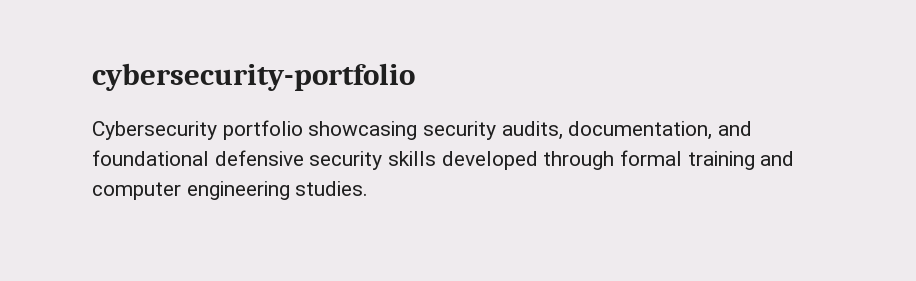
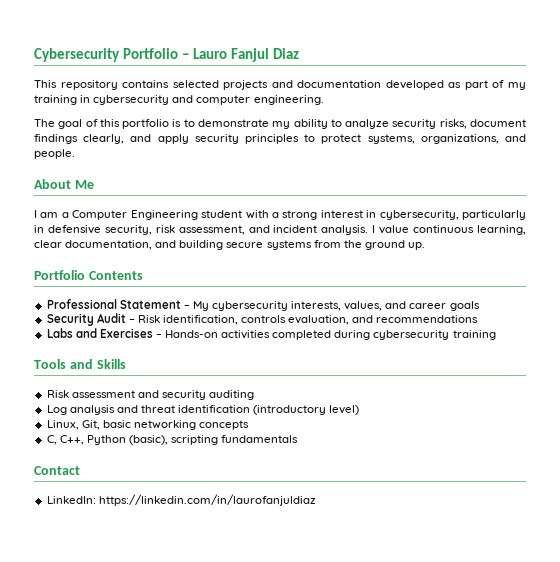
- cybersecurity-portfolio
- Cybersecurity portfolio showcasing security audits, documentation, and foundational defensive security skills developed through formal training and computer engineering studies.
+ Cybersecurity Portfolio – Lauro Fanjul Diaz
+ This repository contains selected projects and documentation developed as part of my training in cybersecurity and computer engineering.
+ The goal of this portfolio is to demonstrate my ability to analyze security risks, document findings clearly, and apply security principles to protect systems, organizations, and people.
+ About Me
+ I am a Computer Engineering student with a strong interest in cybersecurity, particularly in defensive security, risk assessment, and incident analysis. I value continuous learning, clear documentation, and building secure systems from the ground up.
+ Portfolio Contents
+ Professional Statement – My cybersecurity interests, values, and career goals
+ Security Audit – Risk identification, controls evaluation, and recommendations
+ Labs and Exercises – Hands-on activities completed during cybersecurity training
+ Tools and Skills
+ Risk assessment and security auditing
+ Log analysis and threat identification (introductory level)
+ Linux, Git, basic networking concepts
+ C, C++, Python (basic), scripting fundamentals
+ Contact
+ LinkedIn: https://linkedin.com/in/laurofanjuldiaz

